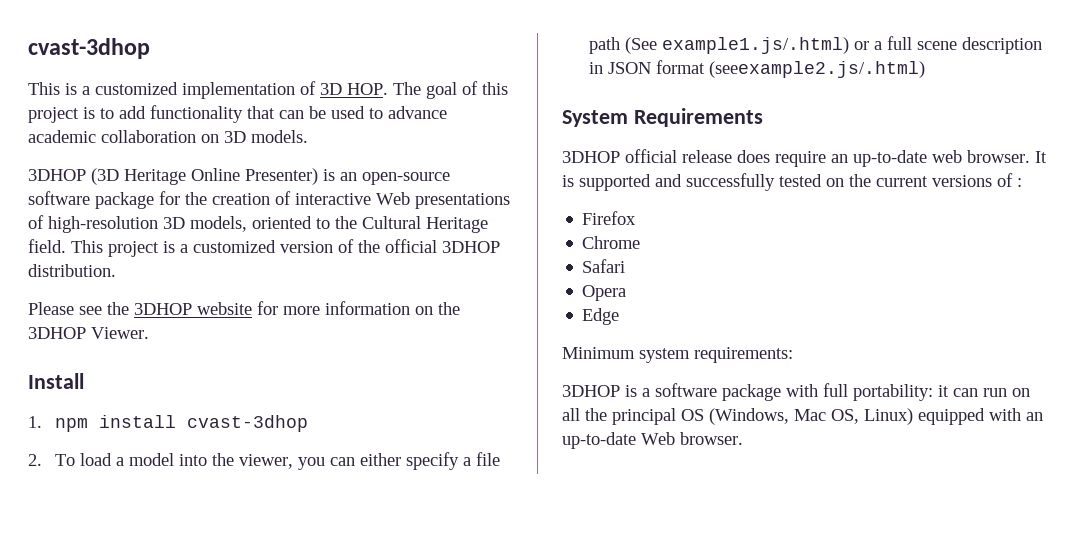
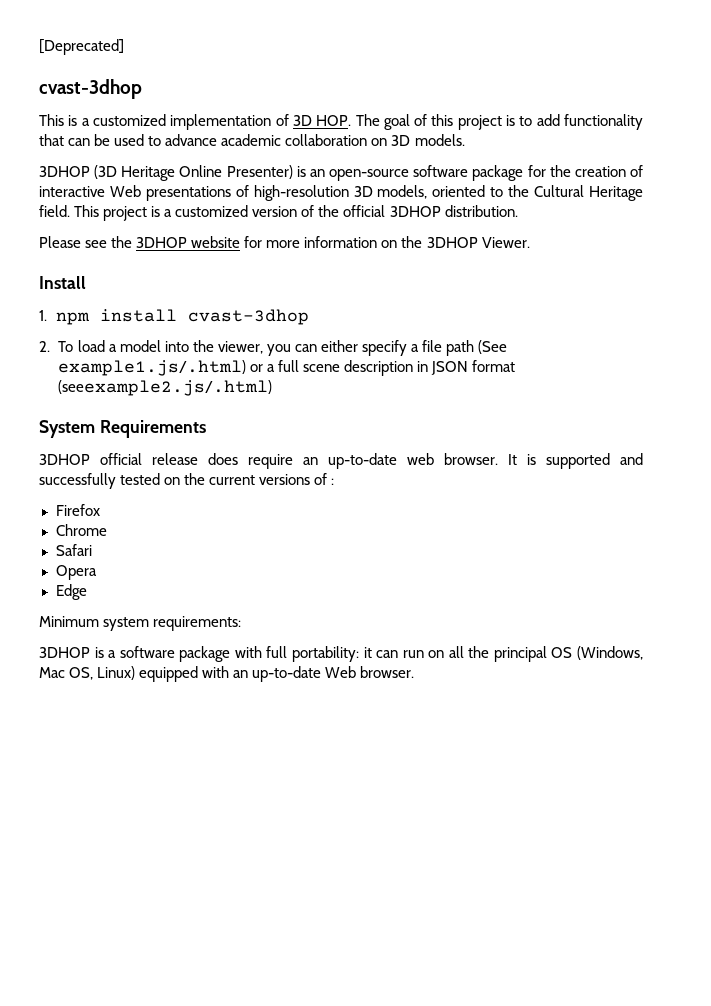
+ [Deprecated]

